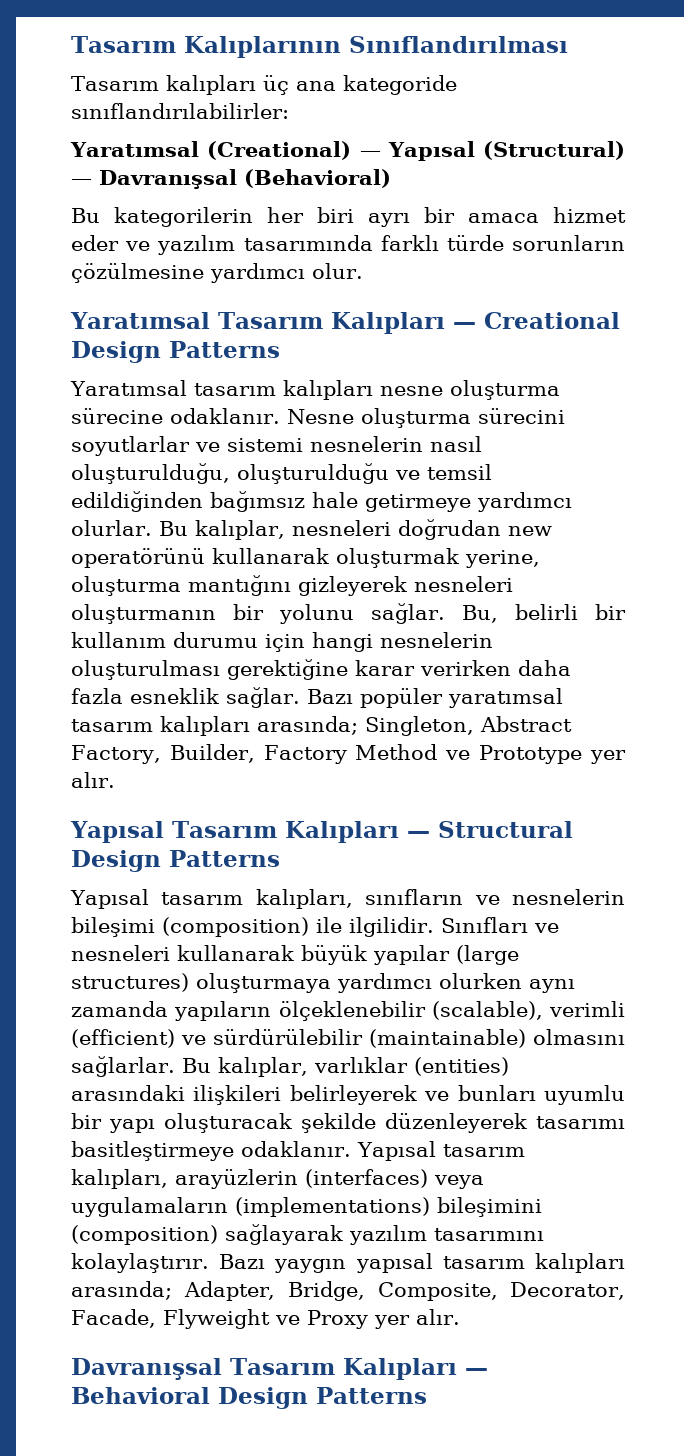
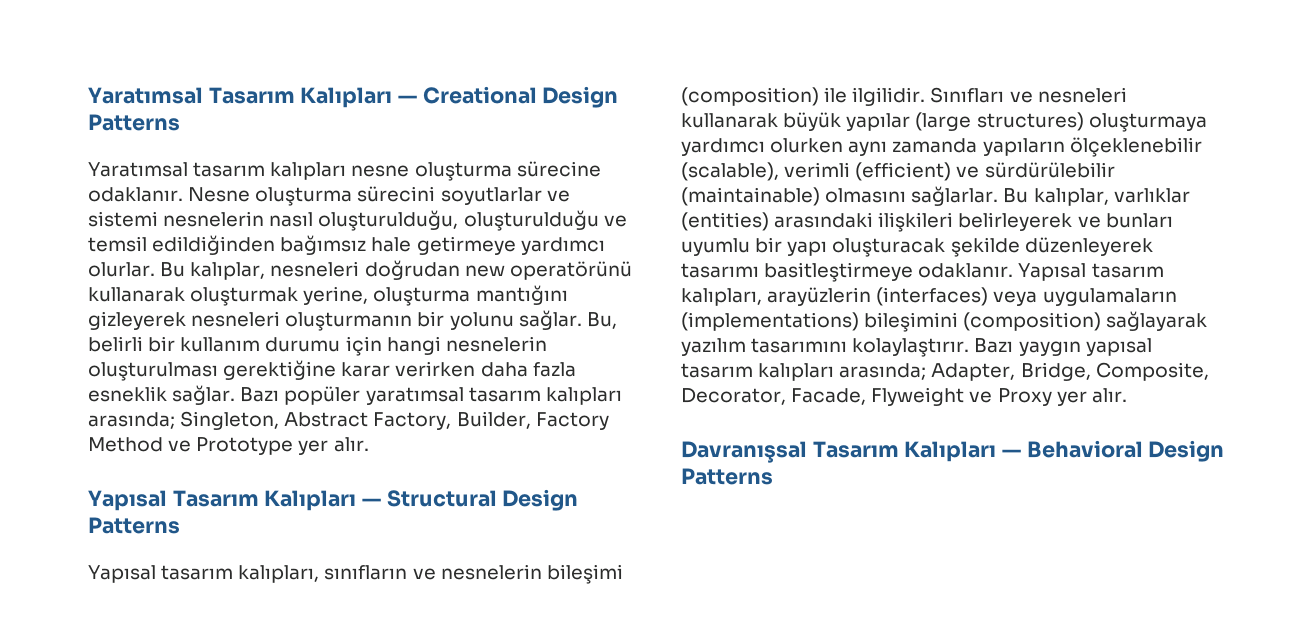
- Tasarım Kalıplarının Sınıflandırılması
- Tasarım kalıpları üç ana kategoride sınıflandırılabilirler:
- Yaratımsal (Creational) — Yapısal (Structural) — Davranışsal (Behavioral)
- Bu kategorilerin her biri ayrı bir amaca hizmet eder ve yazılım tasarımında farklı türde sorunların çözülmesine yardımcı olur.

